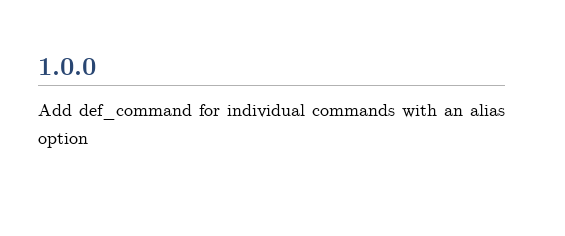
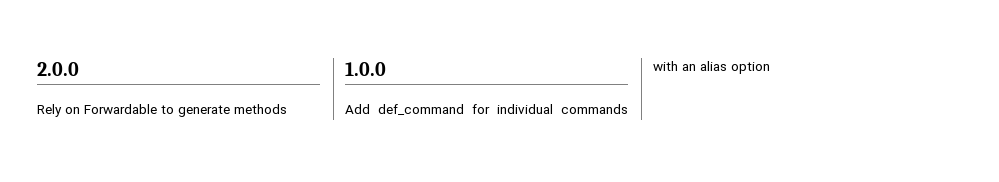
+ 2.0.0
+ Rely on Forwardable to generate methods

